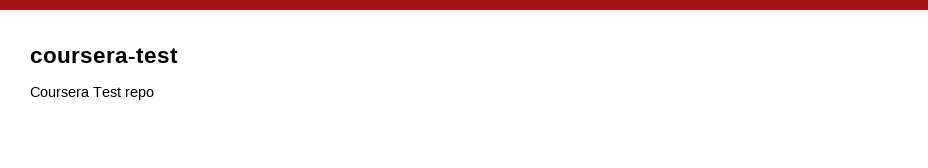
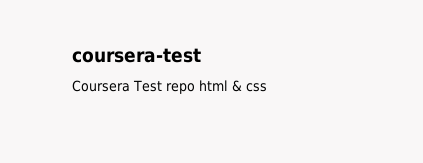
- Coursera Test repo
+ Coursera Test repo html & css

